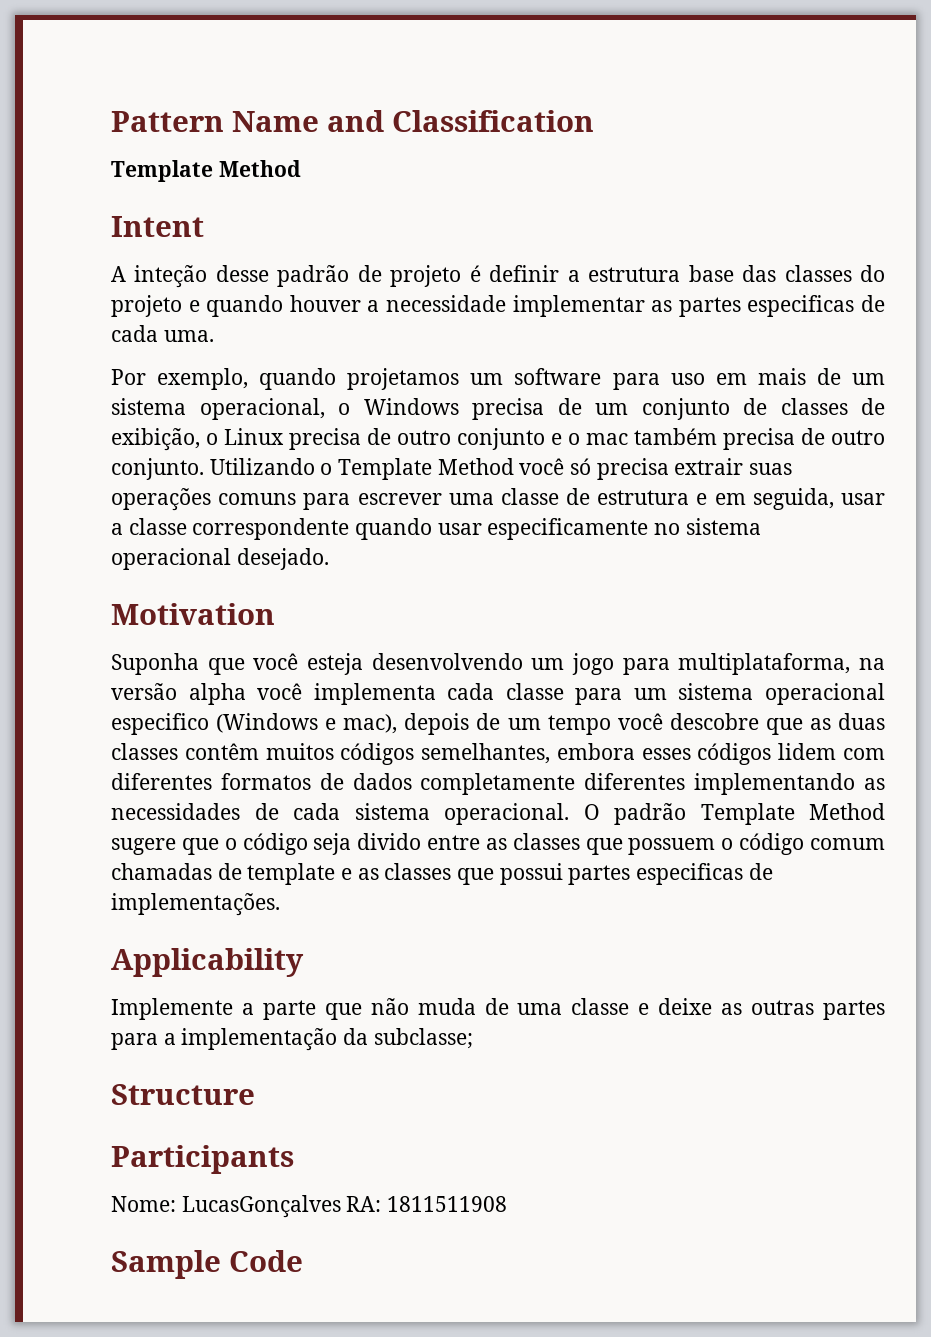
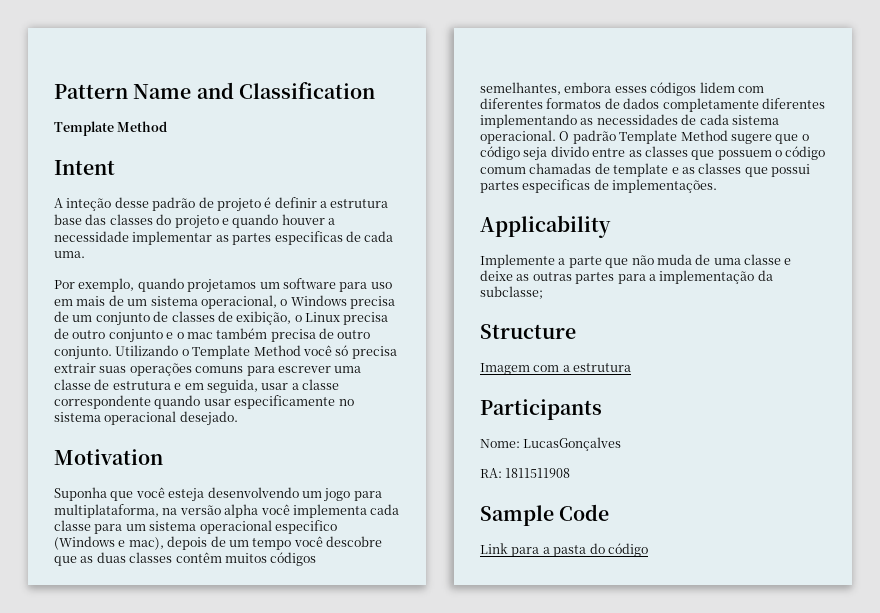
+ Imagem com a estrutura
- Nome: LucasGonçalves RA: 1811511908
+ Nome: LucasGonçalves
+ RA: 1811511908
+ Link para a pasta do código

